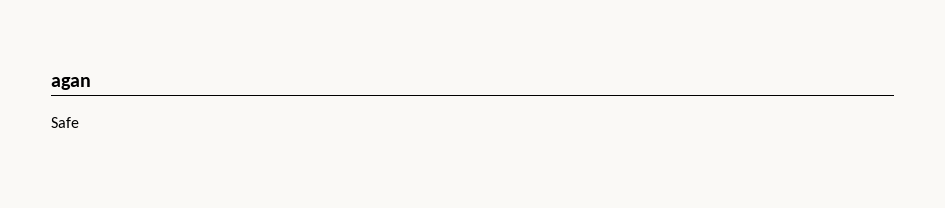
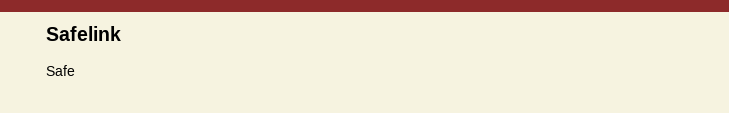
- agan
+ Safelink

